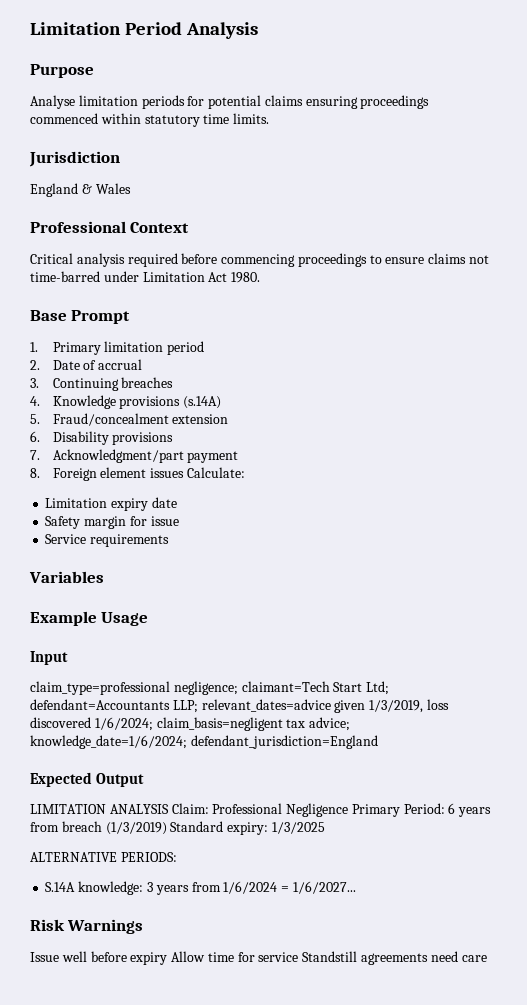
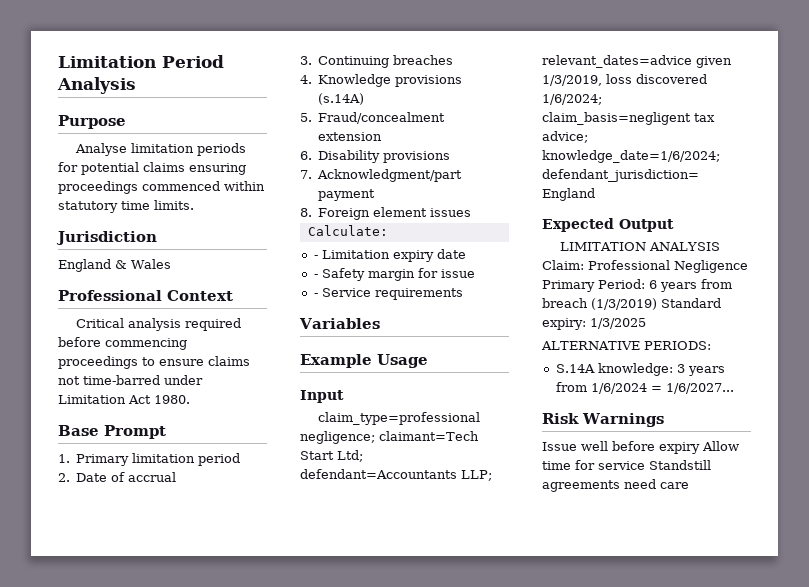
- 8. Foreign element issues Calculate:
+ 8. Foreign element issues
+ Calculate:
- Limitation expiry date
+ - Limitation expiry date
- Safety margin for issue
+ - Safety margin for issue
- Service requirements
+ - Service requirements

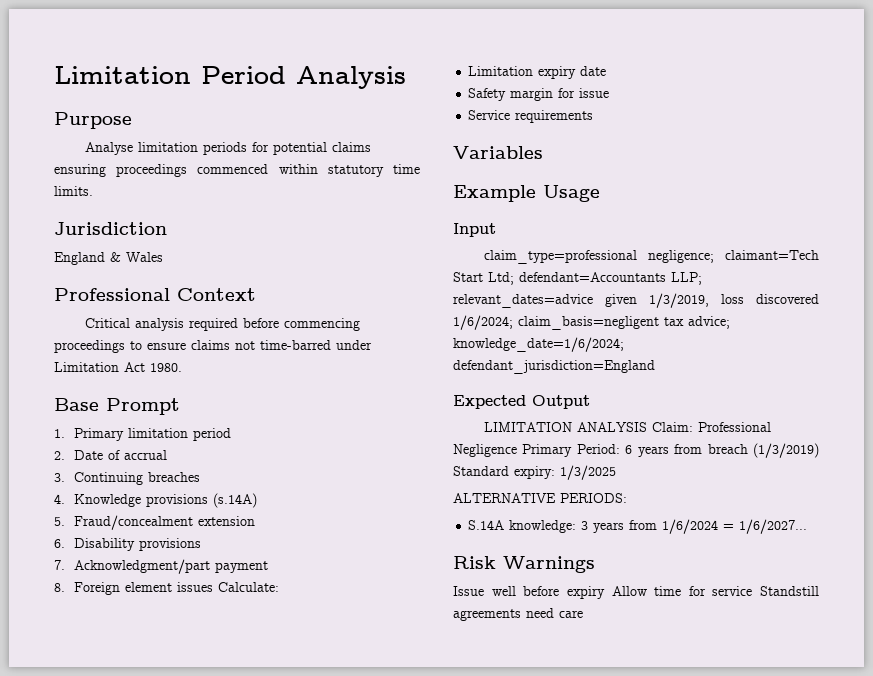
- 8. Foreign element issues
- Calculate:
+ 8. Foreign element issues Calculate:
- - Limitation expiry date
+ Limitation expiry date
- - Safety margin for issue
+ Safety margin for issue
- - Service requirements
+ Service requirements

